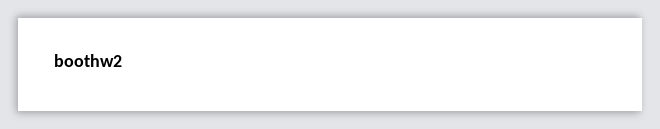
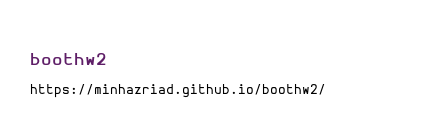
+ https://minhazriad.github.io/boothw2/

